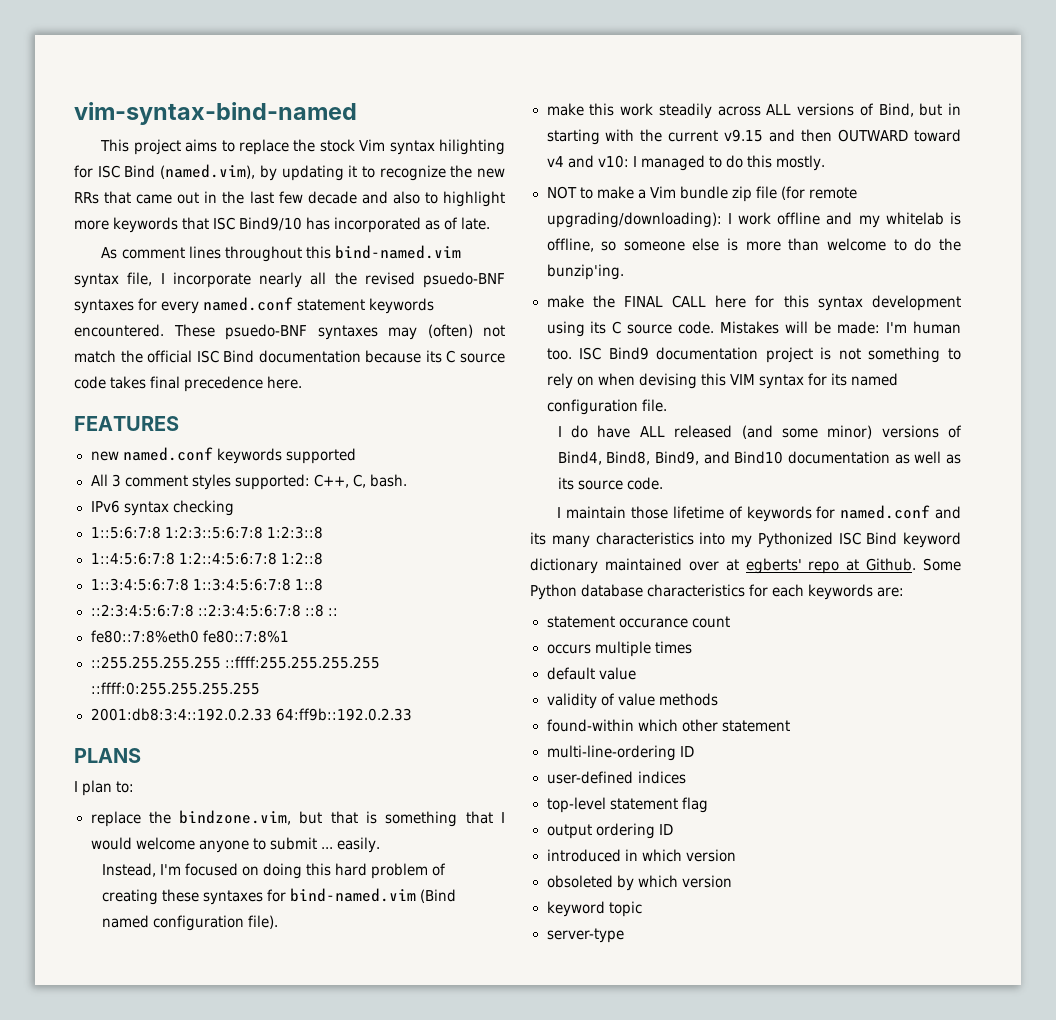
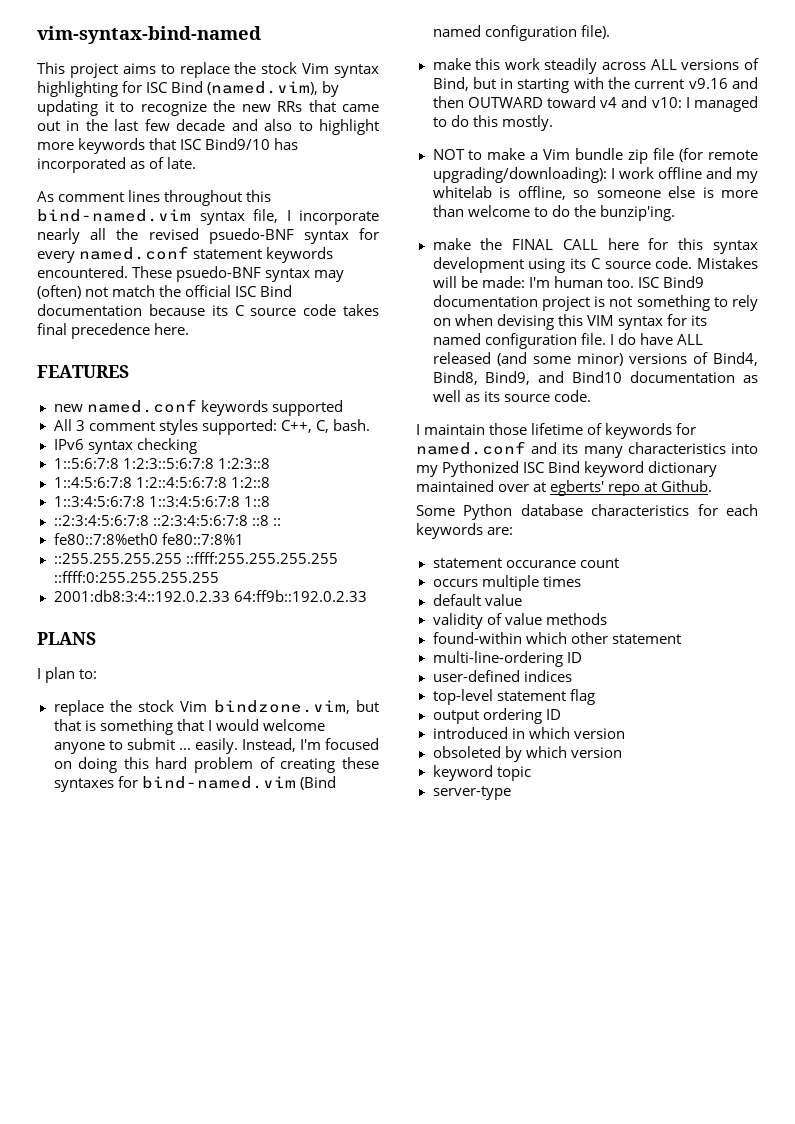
- This project aims to replace the stock Vim syntax hilighting for ISC Bind (named.vim), by updating it to recognize the new RRs that came out in the last few decade and also to highlight more keywords that ISC Bind9/10 has incorporated as of late.
+ This project aims to replace the stock Vim syntax highlighting for ISC Bind (named.vim), by updating it to recognize the new RRs that came out in the last few decade and also to highlight more keywords that ISC Bind9/10 has incorporated as of late.
- As comment lines throughout this bind-named.vim syntax file, I incorporate nearly all the revised psuedo-BNF syntaxes for every named.conf statement keywords encountered.
+ As comment lines throughout this bind-named.vim syntax file, I incorporate nearly all the revised psuedo-BNF syntax for every named.conf statement keywords encountered.
- These psuedo-BNF syntaxes may (often) not match the official ISC Bind documentation because its C source code takes final precedence here.
+ These psuedo-BNF syntax may (often) not match the official ISC Bind documentation because its C source code takes final precedence here.
- replace the bindzone.vim, but that is something that I would welcome anyone to submit ... easily.
- Instead, I'm focused on doing this hard problem of creating these syntaxes for bind-named.vim (Bind named configuration file).
+ replace the stock Vim bindzone.vim, but that is something that I would welcome anyone to submit ... easily. Instead, I'm focused on doing this hard problem of creating these syntaxes for bind-named.vim (Bind named configuration file).
- make this work steadily across ALL versions of Bind, but in starting with the current v9.15 and then OUTWARD toward v4 and v10: I managed to do this mostly.
+ make this work steadily across ALL versions of Bind, but in starting with the current v9.16 and then OUTWARD toward v4 and v10: I managed to do this mostly.
- ISC Bind9 documentation project is not something to rely on when devising this VIM syntax for its named configuration file.
- I do have ALL released (and some minor) versions of Bind4, Bind8, Bind9, and Bind10 documentation as well as its source code.
+ ISC Bind9 documentation project is not something to rely on when devising this VIM syntax for its named configuration file. I do have ALL released (and some minor) versions of Bind4, Bind8, Bind9, and Bind10 documentation as well as its source code.
- I maintain those lifetime of keywords for named.conf and its many characteristics into my Pythonized ISC Bind keyword dictionary maintained over at egberts' repo at Github. Some Python database characteristics for each keywords are:
+ I maintain those lifetime of keywords for named.conf and its many characteristics into my Pythonized ISC Bind keyword dictionary maintained over at egberts' repo at Github.
+ Some Python database characteristics for each keywords are:

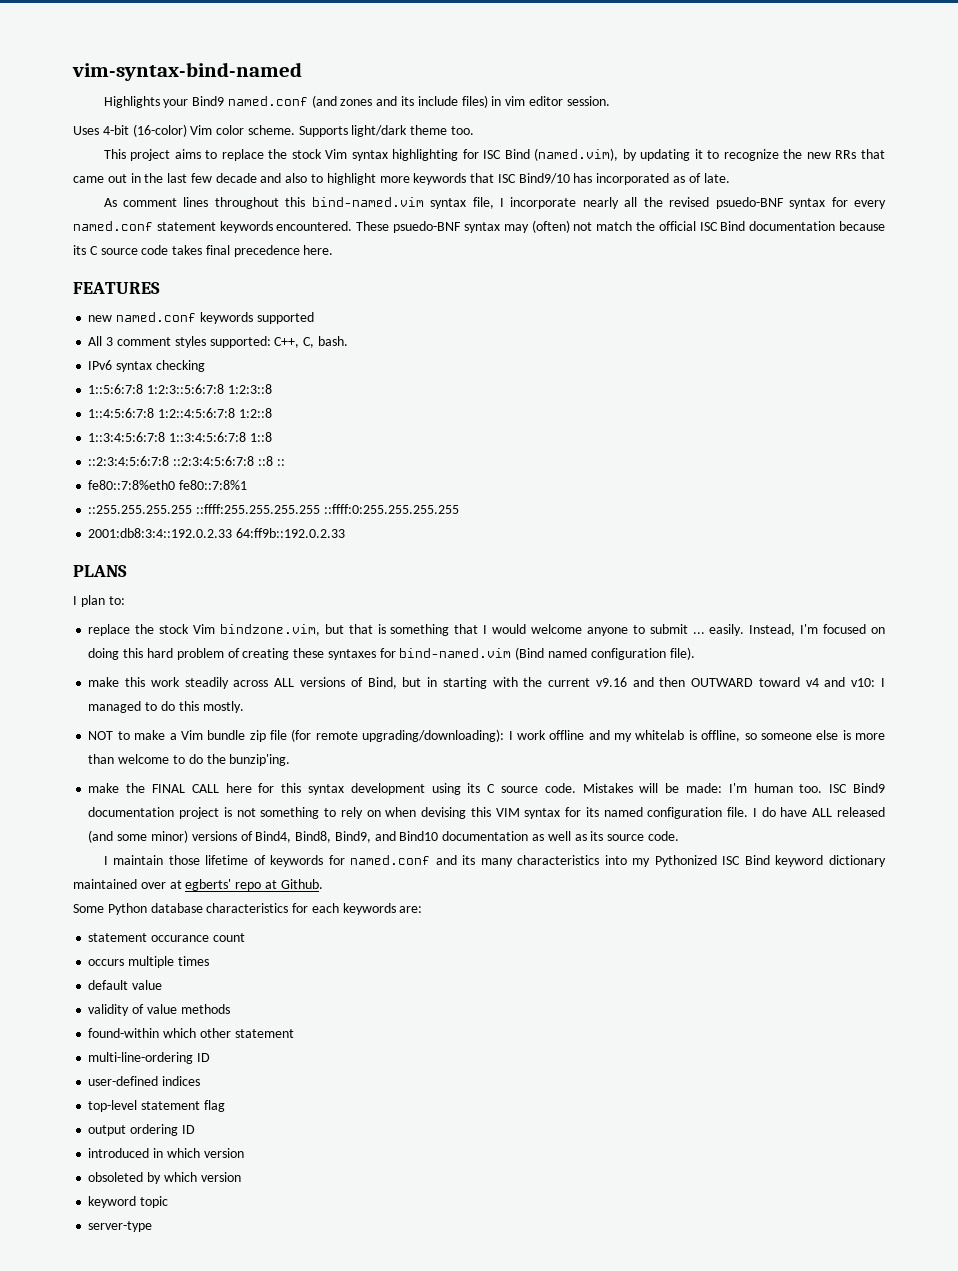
+ Highlights your Bind9 named.conf (and zones and its include files) in vim editor session.
+ Uses 4-bit (16-color) Vim color scheme. Supports light/dark theme too.

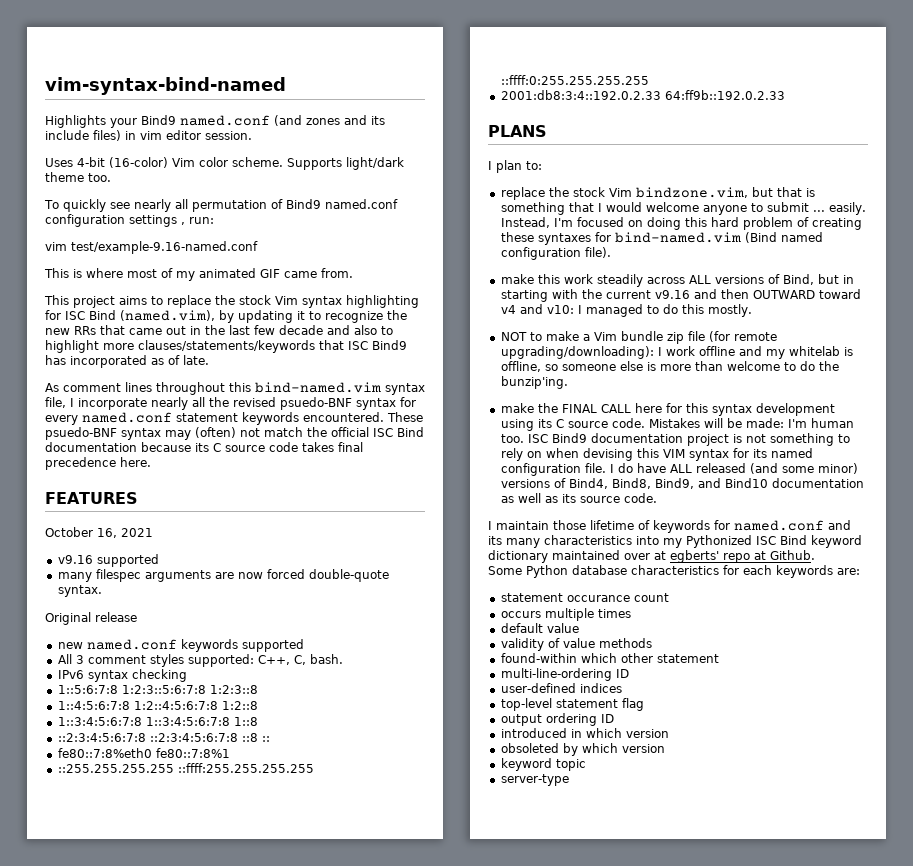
+ To quickly see nearly all permutation of Bind9 named.conf configuration settings , run:
+ vim test/example-9.16-named.conf
+ This is where most of my animated GIF came from.
- This project aims to replace the stock Vim syntax highlighting for ISC Bind (named.vim), by updating it to recognize the new RRs that came out in the last few decade and also to highlight more keywords that ISC Bind9/10 has incorporated as of late.
+ This project aims to replace the stock Vim syntax highlighting for ISC Bind (named.vim), by updating it to recognize the new RRs that came out in the last few decade and also to highlight more clauses/statements/keywords that ISC Bind9 has incorporated as of late.
+ October 16, 2021
+ v9.16 supported
+ many filespec arguments are now forced double-quote syntax.
+ Original release

